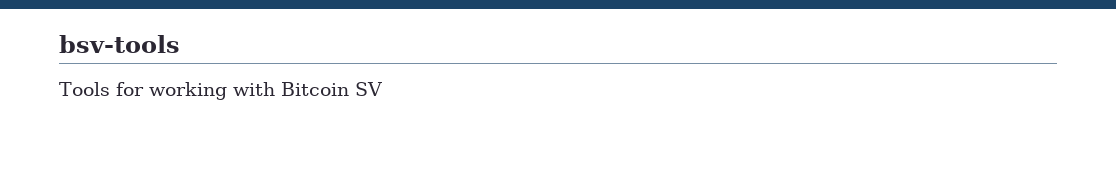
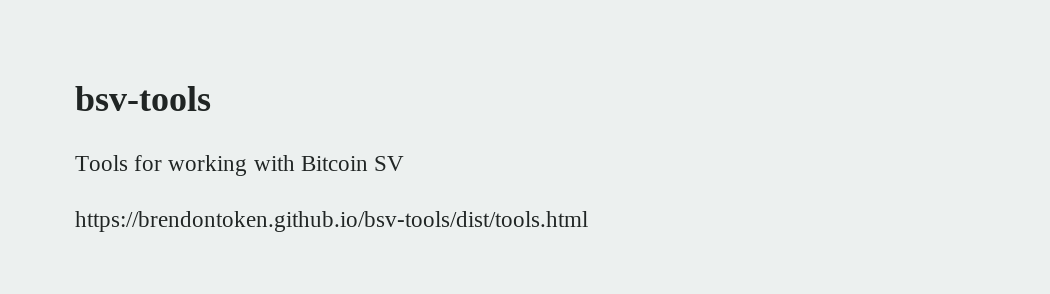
+ https://brendontoken.github.io/bsv-tools/dist/tools.html

